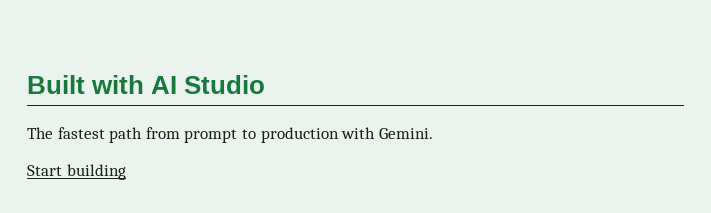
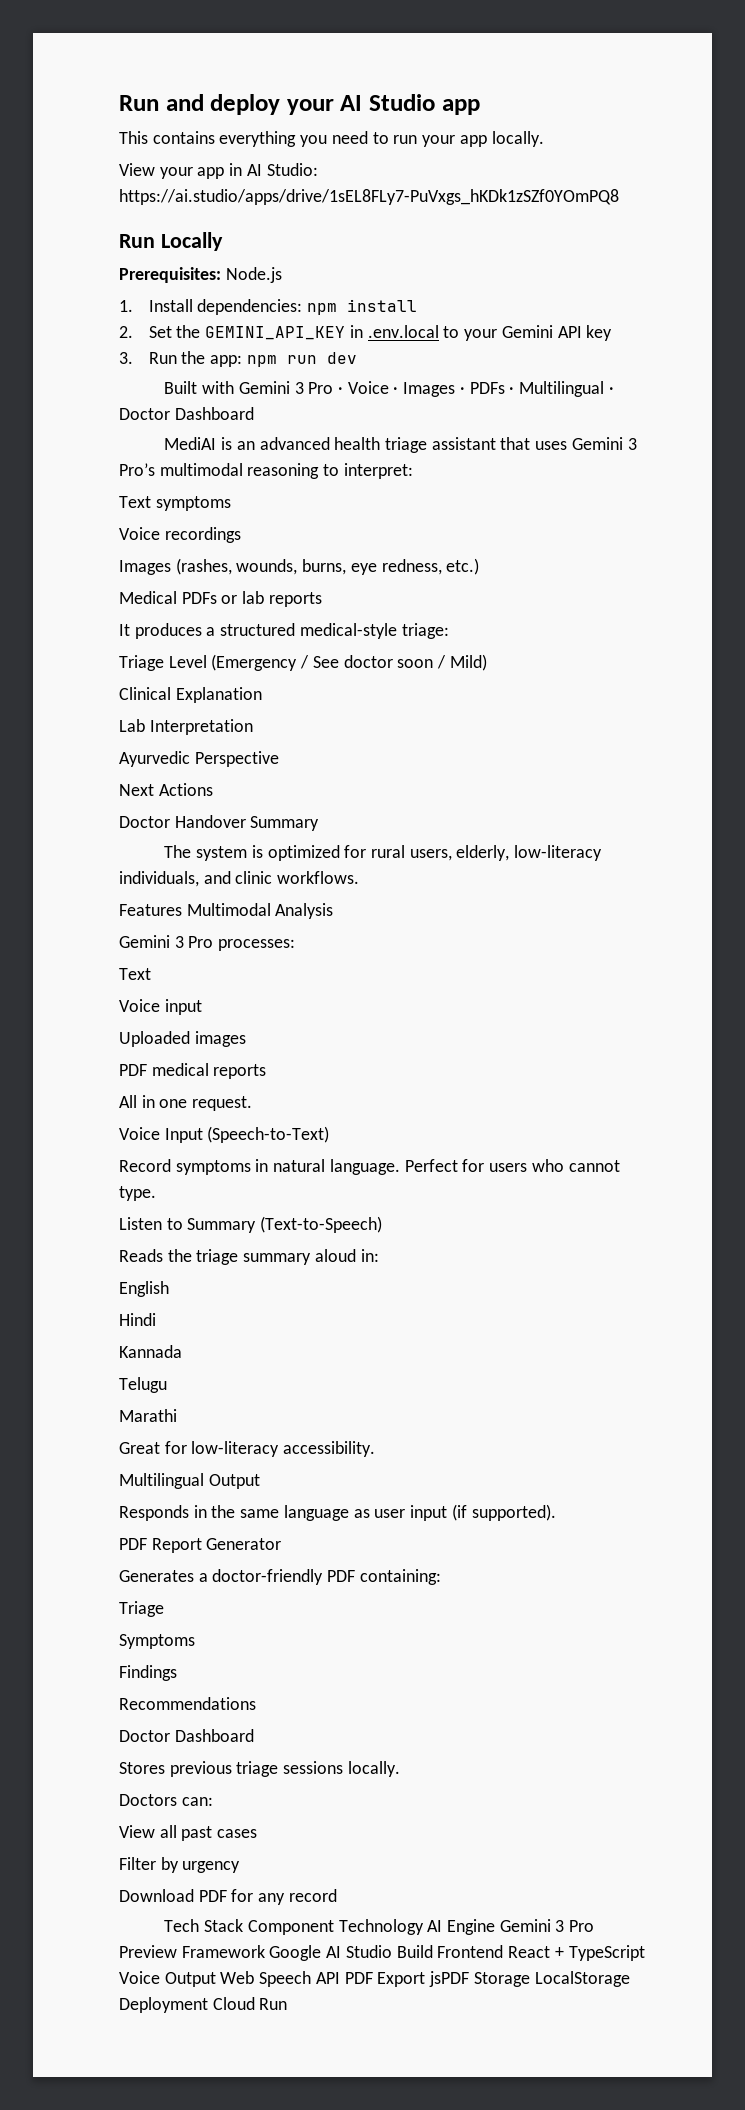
- Built with AI Studio
- The fastest path from prompt to production with Gemini.
- Start building
+ Run and deploy your AI Studio app
+ This contains everything you need to run your app locally.
+ View your app in AI Studio: https://ai.studio/apps/drive/1sEL8FLy7-PuVxgs_hKDk1zSZf0YOmPQ8
+ Run Locally
+ Prerequisites: Node.js
+ 1. Install dependencies: npm install
+ 2. Set the GEMINI_API_KEY in .env.local to your Gemini API key
+ 3. Run the app: npm run dev
+ Built with Gemini 3 Pro · Voice · Images · PDFs · Multilingual · Doctor Dashboard
+ MediAI is an advanced health triage assistant that uses Gemini 3 Pro’s multimodal reasoning to interpret:
+ Text symptoms
+ Voice recordings
+ Images (rashes, wounds, burns, eye redness, etc.)
+ Medical PDFs or lab reports
+ It produces a structured medical-style triage:
+ Triage Level (Emergency / See doctor soon / Mild)
+ Clinical Explanation
+ Lab Interpretation
+ Ayurvedic Perspective
+ Next Actions
+ Doctor Handover Summary
+ The system is optimized for rural users, elderly, low-literacy individuals, and clinic workflows.
+ Features Multimodal Analysis
+ Gemini 3 Pro processes:
+ Text
+ Voice input
+ Uploaded images
+ PDF medical reports
+ All in one request.
+ Voice Input (Speech-to-Text)
+ Record symptoms in natural language. Perfect for users who cannot type.
+ Listen to Summary (Text-to-Speech)
+ Reads the triage summary aloud in:
+ English
+ Hindi
+ Kannada
+ Telugu
+ Marathi
+ Great for low-literacy accessibility.
+ Multilingual Output
+ Responds in the same language as user input (if supported).
+ PDF Report Generator
+ Generates a doctor-friendly PDF containing:
+ Triage
+ Symptoms
+ Findings
+ Recommendations
+ Doctor Dashboard
+ Stores previous triage sessions locally.
+ Doctors can:
+ View all past cases
+ Filter by urgency
+ Download PDF for any record
+ Tech Stack Component Technology AI Engine Gemini 3 Pro Preview Framework Google AI Studio Build Frontend React + TypeScript Voice Output Web Speech API PDF Export jsPDF Storage LocalStorage Deployment Cloud Run

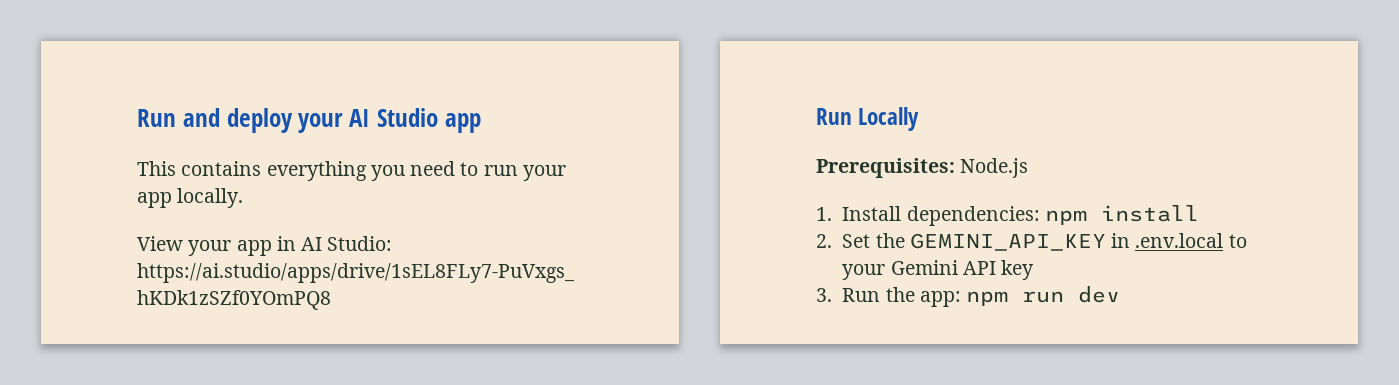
- Built with Gemini 3 Pro · Voice · Images · PDFs · Multilingual · Doctor Dashboard
- MediAI is an advanced health triage assistant that uses Gemini 3 Pro’s multimodal reasoning to interpret:
- Text symptoms
- Voice recordings
- Images (rashes, wounds, burns, eye redness, etc.)
- Medical PDFs or lab reports
- It produces a structured medical-style triage:
- Triage Level (Emergency / See doctor soon / Mild)
- Clinical Explanation
- Lab Interpretation
- Ayurvedic Perspective
- Next Actions
- Doctor Handover Summary
- The system is optimized for rural users, elderly, low-literacy individuals, and clinic workflows.
- Features Multimodal Analysis
- Gemini 3 Pro processes:
- Text
- Voice input
- Uploaded images
- PDF medical reports
- All in one request.
- Voice Input (Speech-to-Text)
- Record symptoms in natural language. Perfect for users who cannot type.
- Listen to Summary (Text-to-Speech)
- Reads the triage summary aloud in:
- English
- Hindi
- Kannada
- Telugu
- Marathi
- Great for low-literacy accessibility.
- Multilingual Output
- Responds in the same language as user input (if supported).
- PDF Report Generator
- Generates a doctor-friendly PDF containing:
- Triage
- Symptoms
- Findings
- Recommendations
- Doctor Dashboard
- Stores previous triage sessions locally.
- Doctors can:
- View all past cases
- Filter by urgency
- Download PDF for any record
- Tech Stack Component Technology AI Engine Gemini 3 Pro Preview Framework Google AI Studio Build Frontend React + TypeScript Voice Output Web Speech API PDF Export jsPDF Storage LocalStorage Deployment Cloud Run

